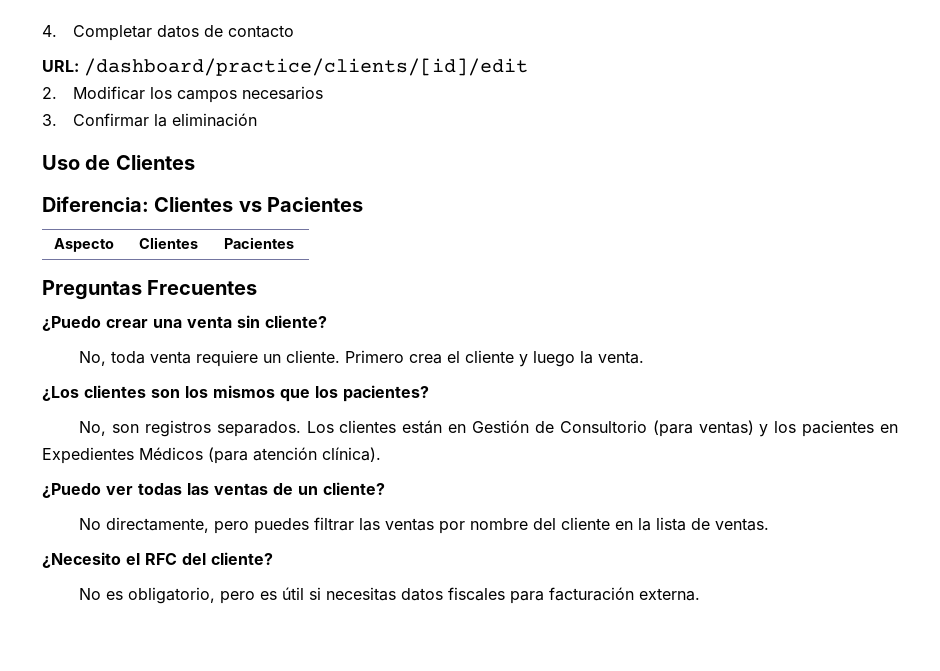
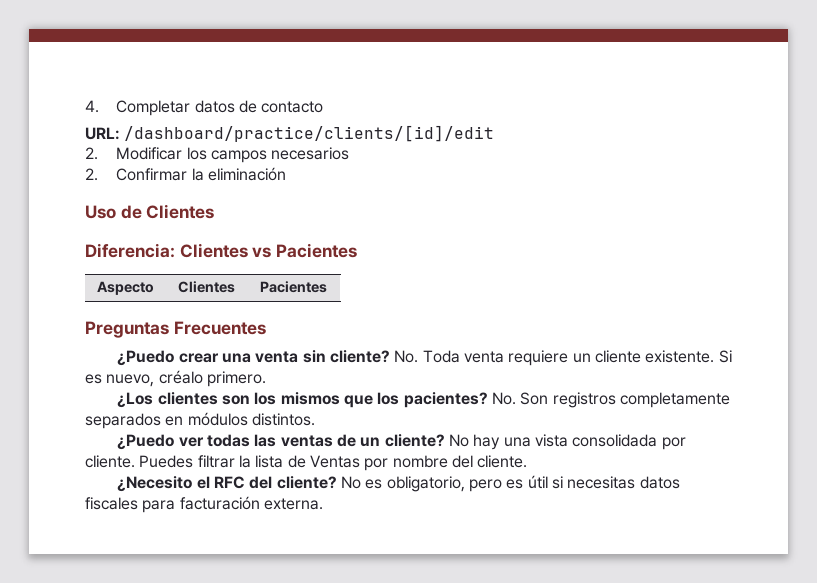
- 3. Confirmar la eliminación
+ 2. Confirmar la eliminación
- ¿Puedo crear una venta sin cliente?
- No, toda venta requiere un cliente. Primero crea el cliente y luego la venta.
+ ¿Puedo crear una venta sin cliente? No. Toda venta requiere un cliente existente. Si es nuevo, créalo primero.
- ¿Los clientes son los mismos que los pacientes?
- No, son registros separados. Los clientes están en Gestión de Consultorio (para ventas) y los pacientes en Expedientes Médicos (para atención clínica).
+ ¿Los clientes son los mismos que los pacientes? No. Son registros completamente separados en módulos distintos.
- ¿Puedo ver todas las ventas de un cliente?
- No directamente, pero puedes filtrar las ventas por nombre del cliente en la lista de ventas.
+ ¿Puedo ver todas las ventas de un cliente? No hay una vista consolidada por cliente. Puedes filtrar la lista de Ventas por nombre del cliente.
- ¿Necesito el RFC del cliente?
- No es obligatorio, pero es útil si necesitas datos fiscales para facturación externa.
+ ¿Necesito el RFC del cliente? No es obligatorio, pero es útil si necesitas datos fiscales para facturación externa.

